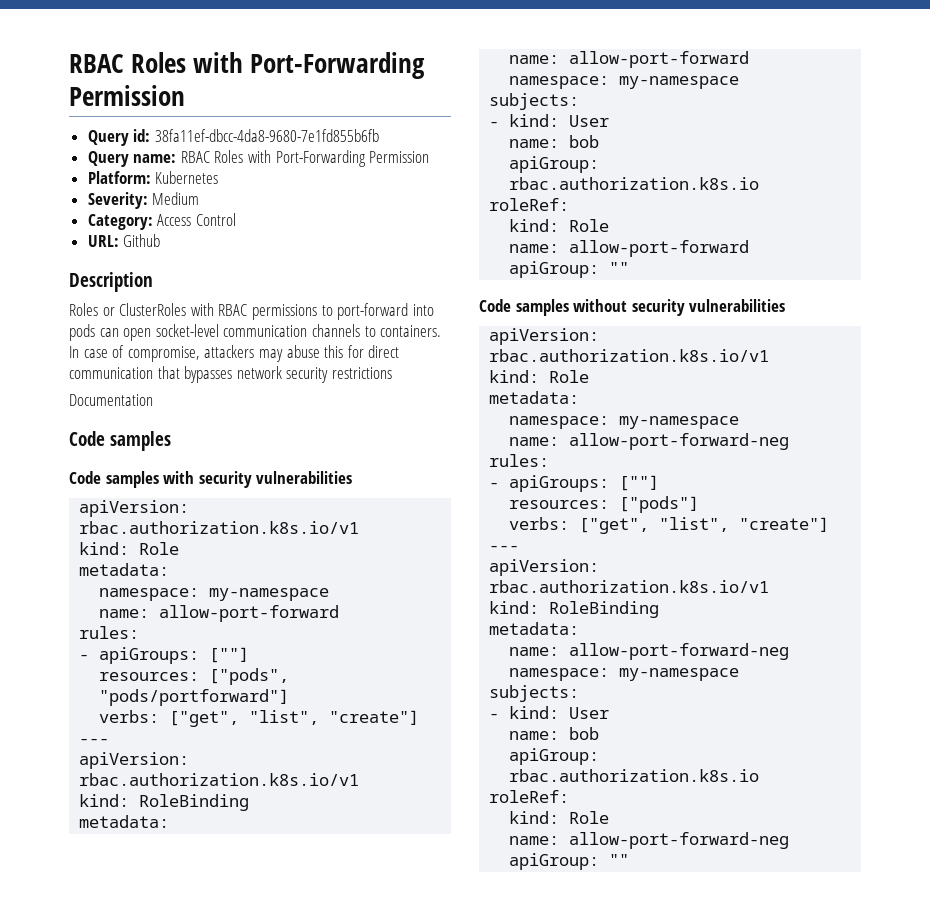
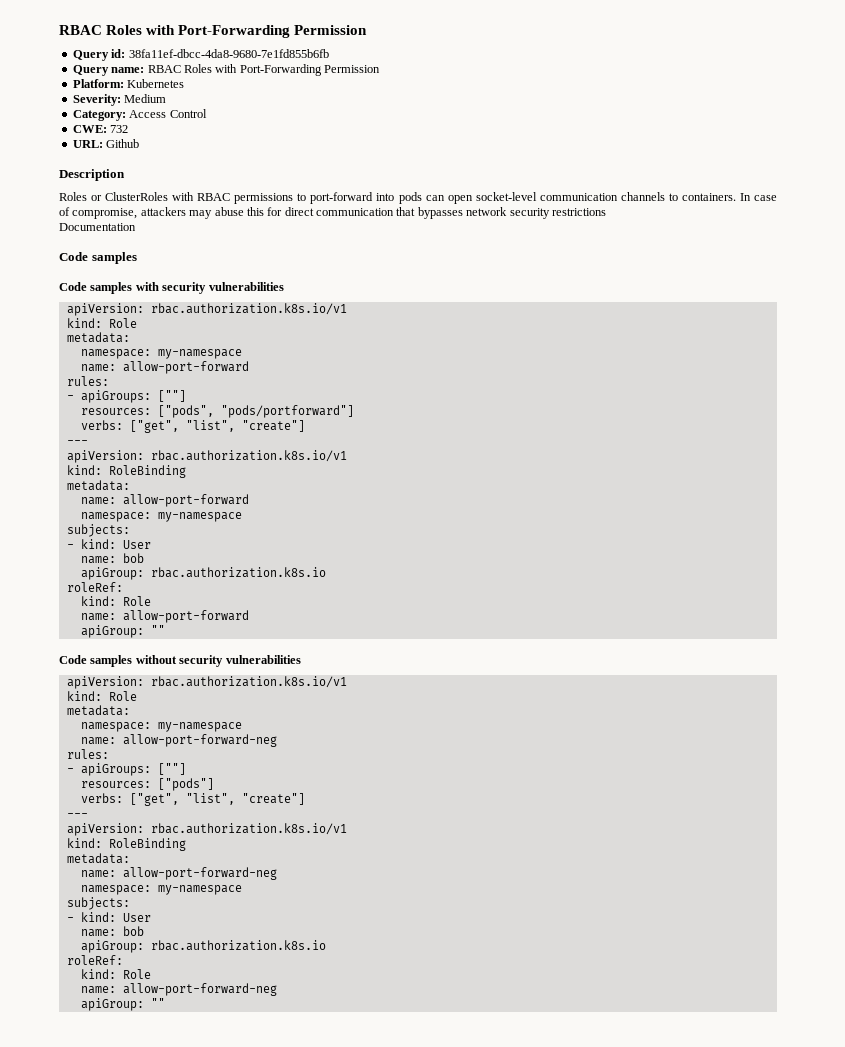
+ CWE: 732

